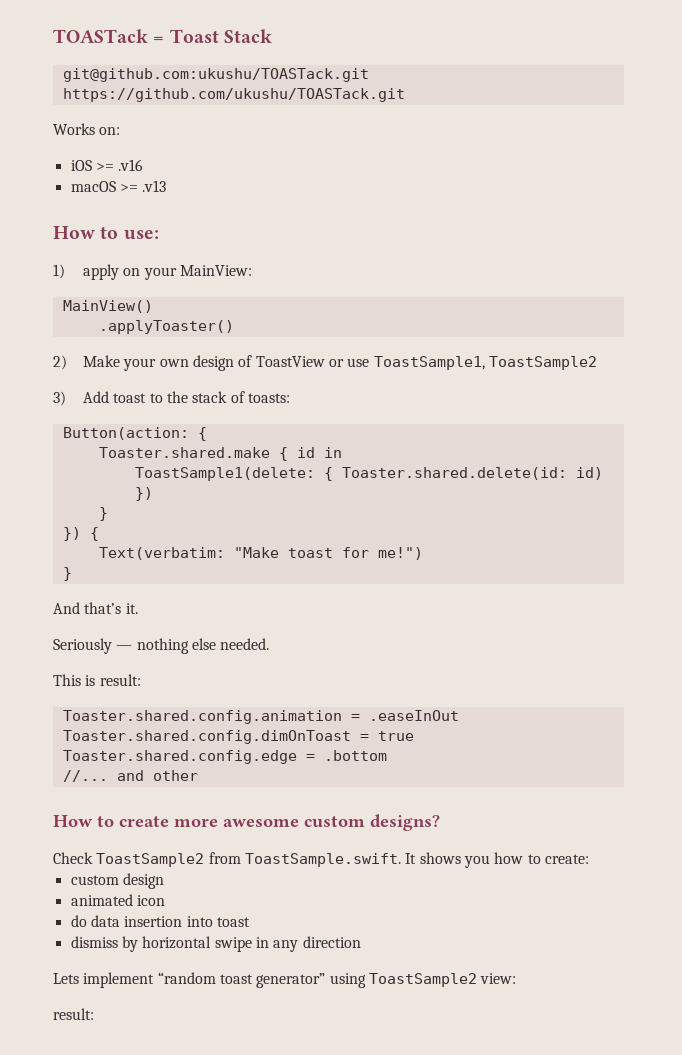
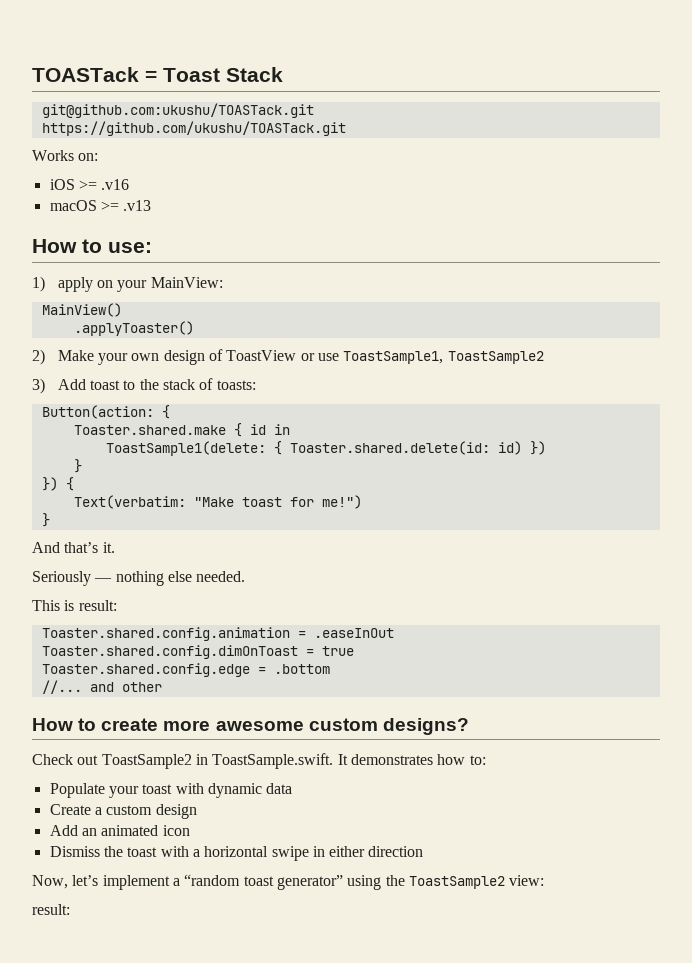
- Check ToastSample2 from ToastSample.swift. It shows you how to create:
- custom design
+ Check out ToastSample2 in ToastSample.swift. It demonstrates how to:
+ Populate your toast with dynamic data
+ Create a custom design
- animated icon
+ Add an animated icon
- do data insertion into toast
- dismiss by horizontal swipe in any direction
+ Dismiss the toast with a horizontal swipe in either direction
- Lets implement “random toast generator” using ToastSample2 view:
+ Now, let’s implement a “random toast generator” using the ToastSample2 view:

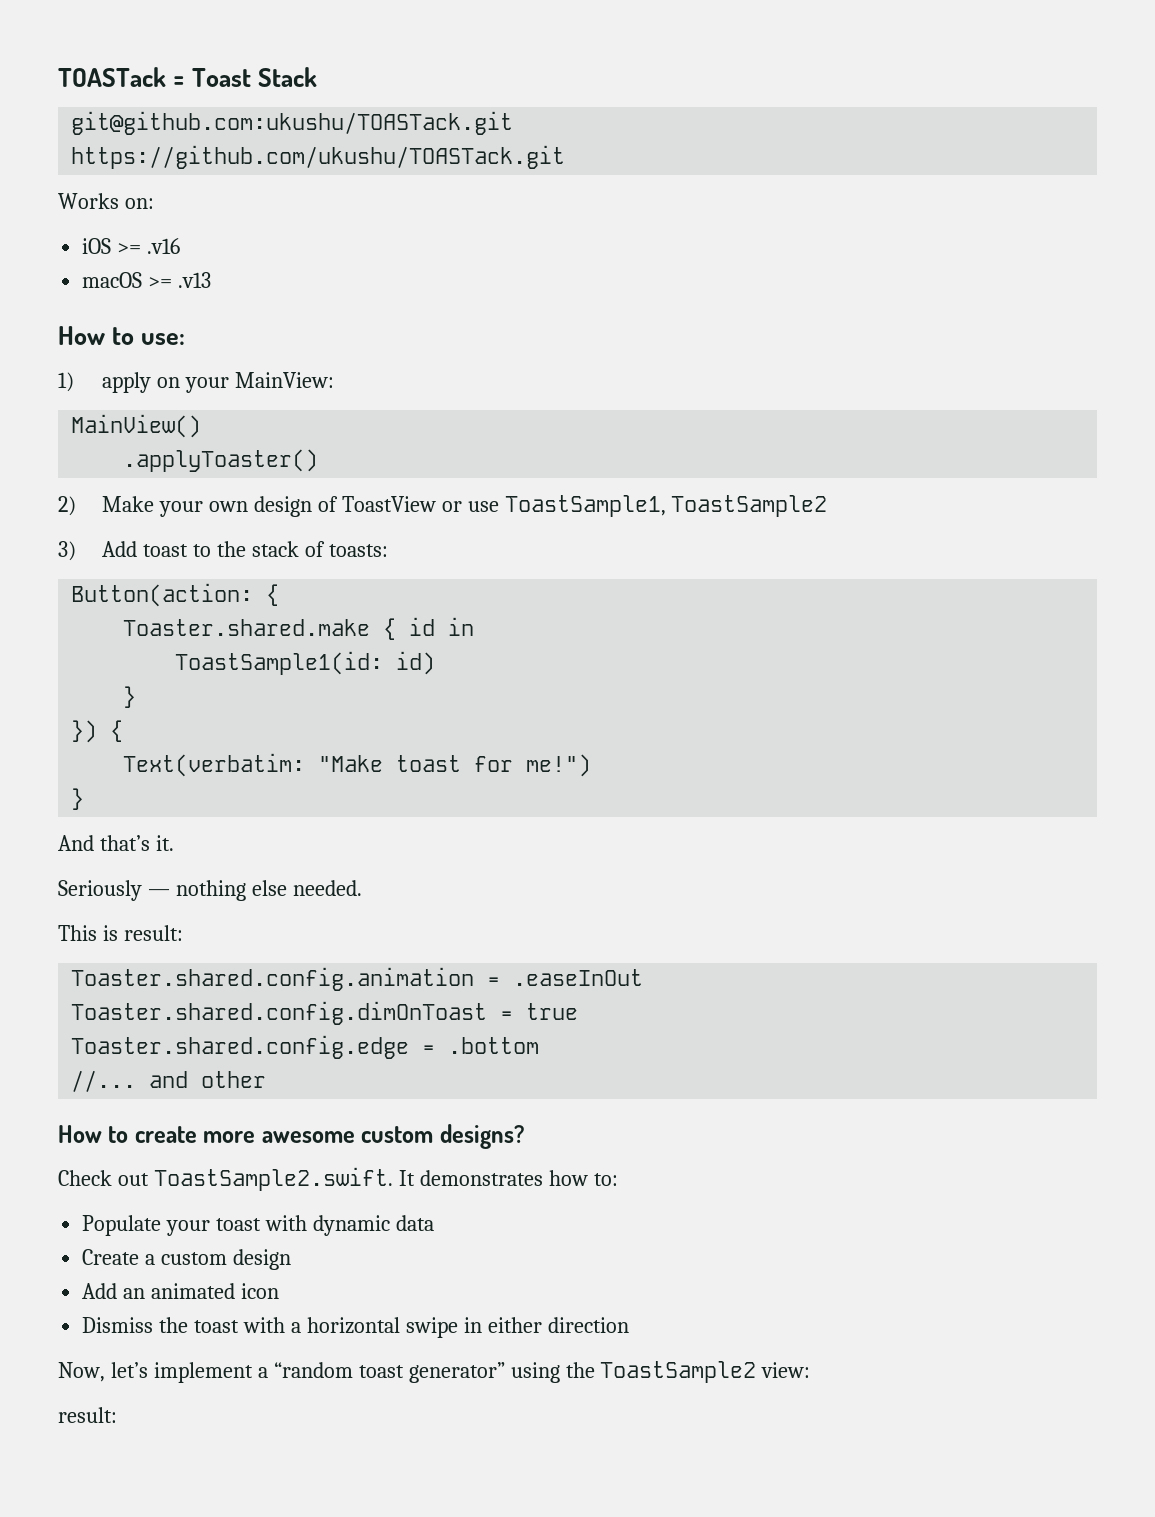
- ToastSample1(delete: { Toaster.shared.delete(id: id) })
+ ToastSample1(id: id)
- Check out ToastSample2 in ToastSample.swift. It demonstrates how to:
+ Check out ToastSample2.swift. It demonstrates how to:

